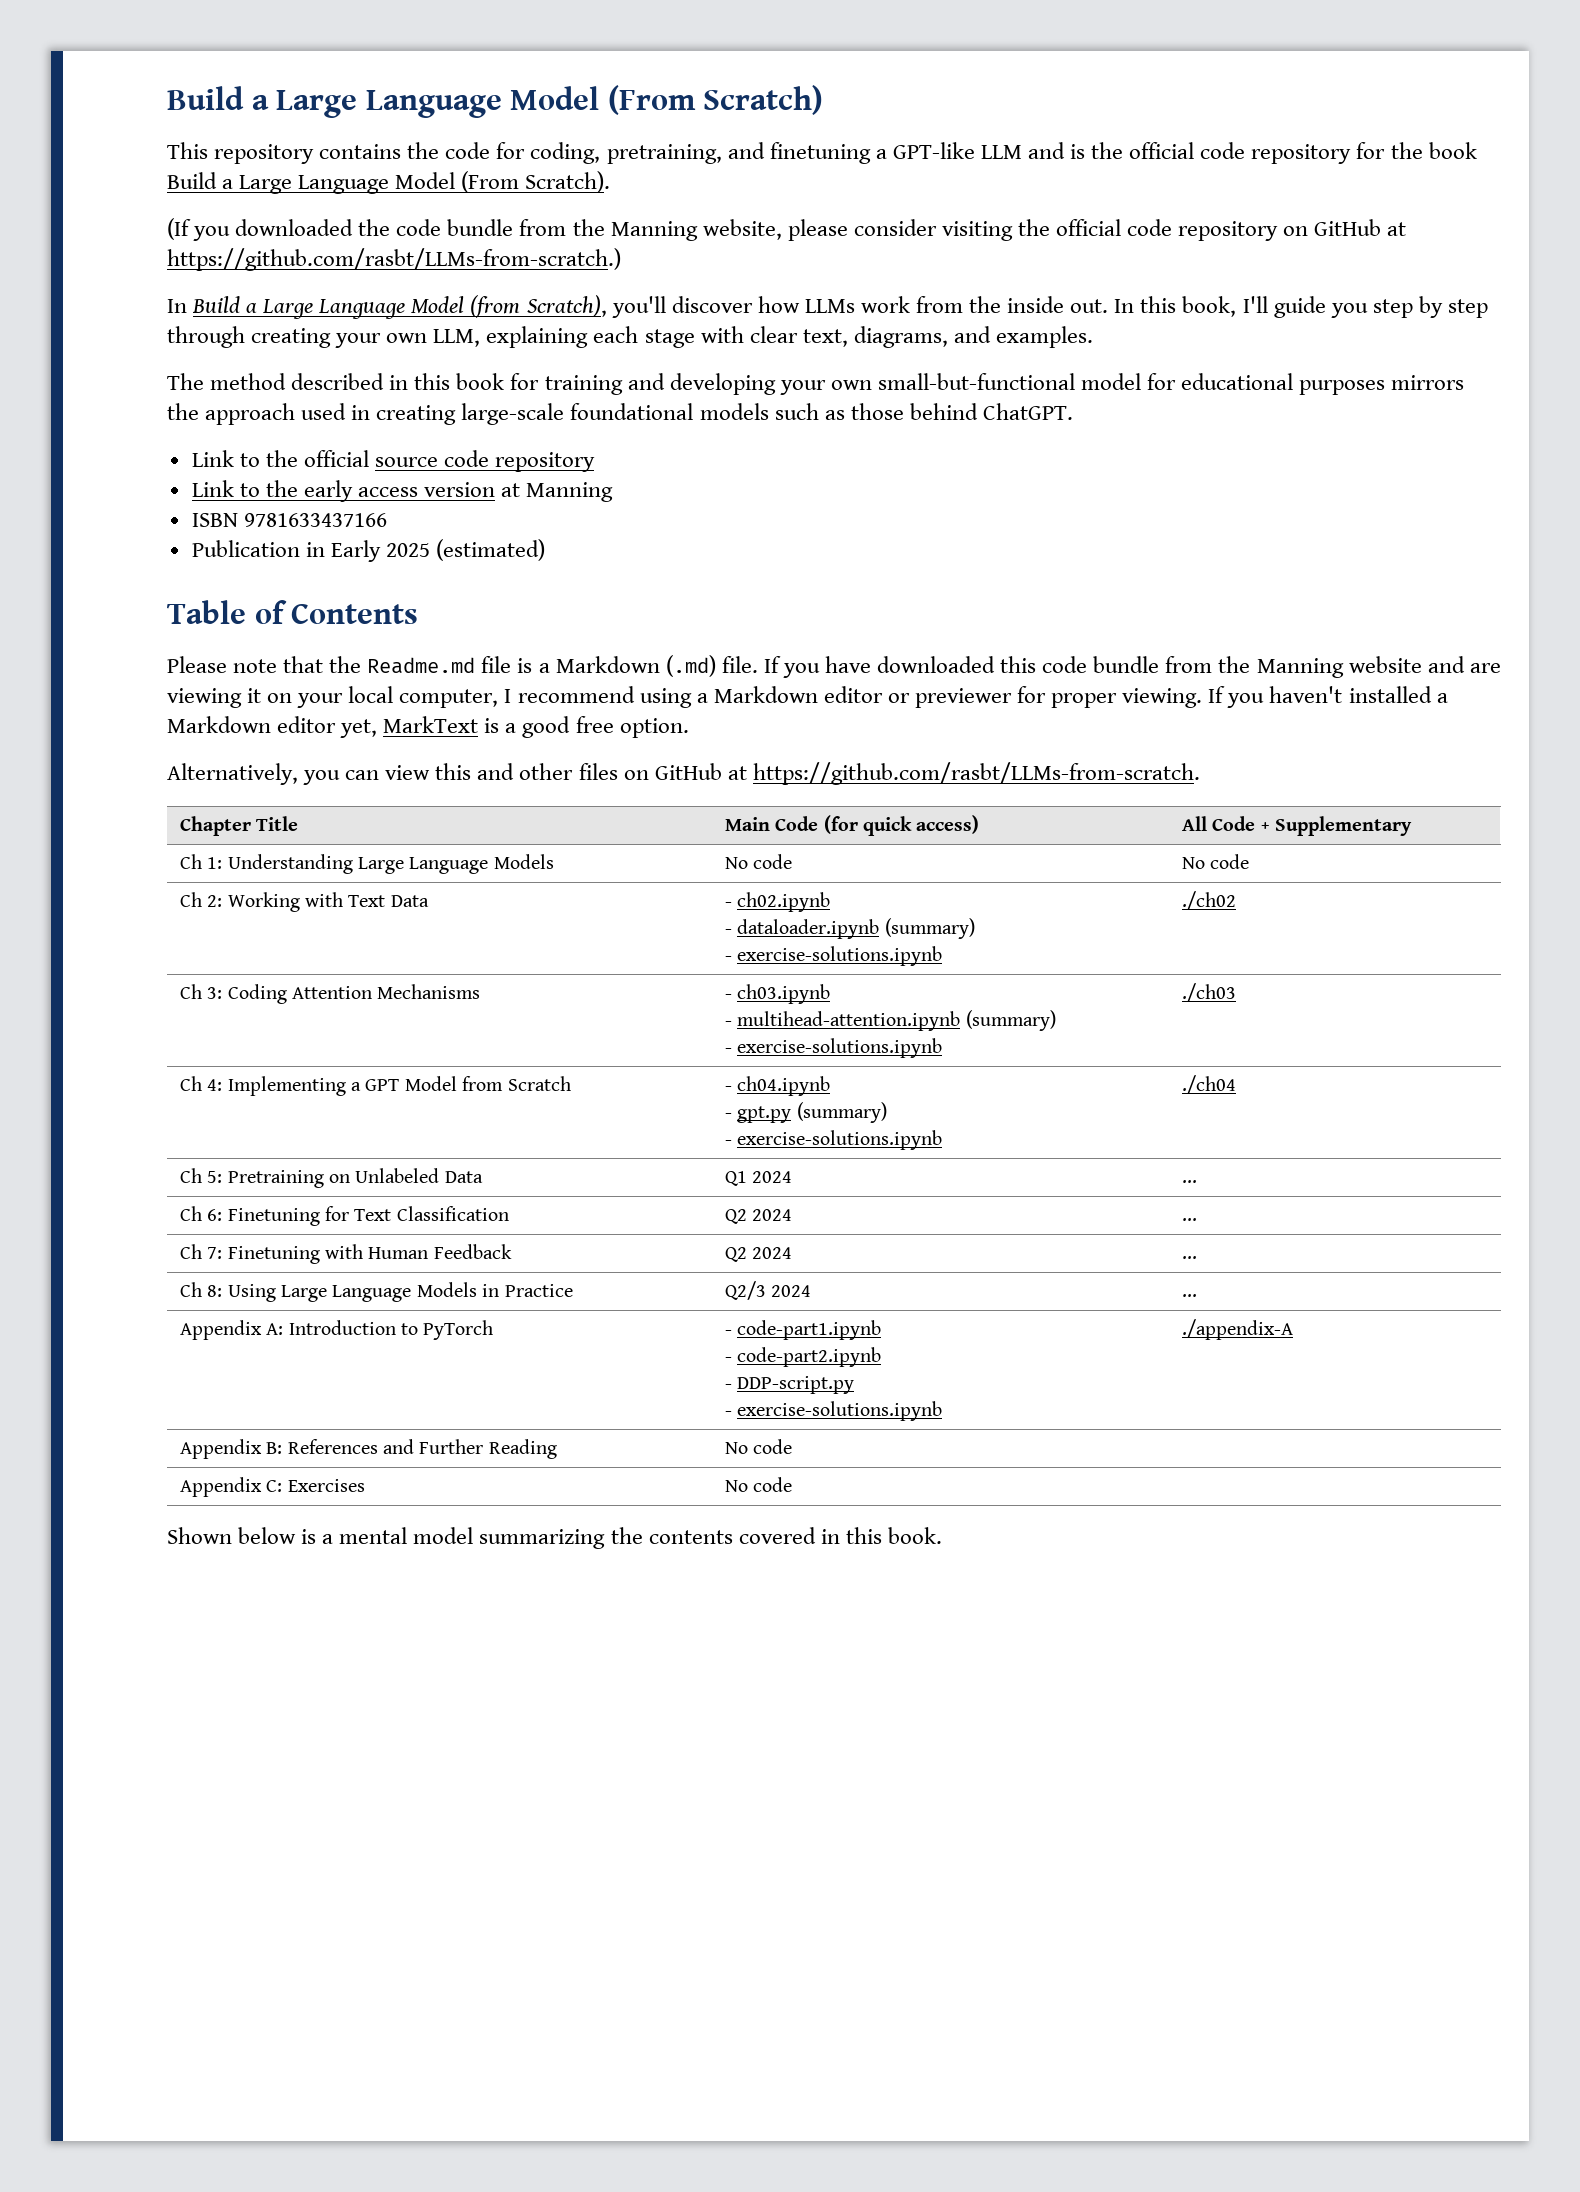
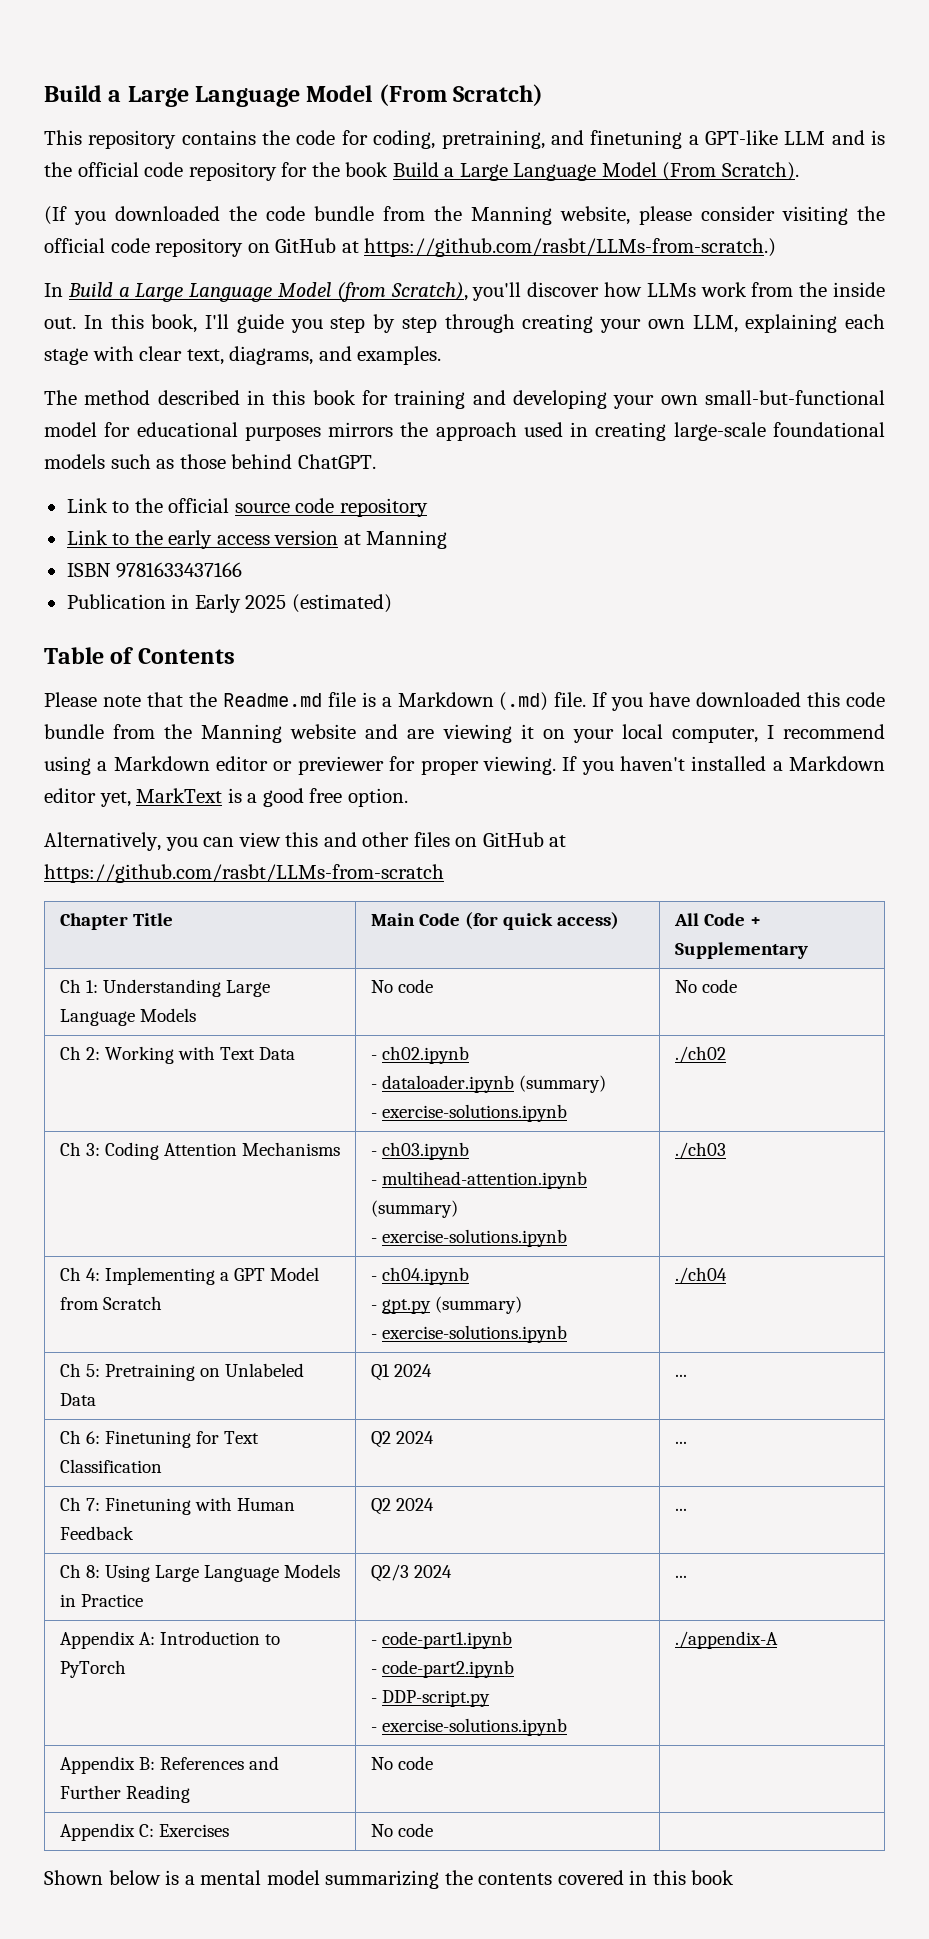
- Alternatively, you can view this and other files on GitHub at https://github.com/rasbt/LLMs-from-scratch.
+ Alternatively, you can view this and other files on GitHub at https://github.com/rasbt/LLMs-from-scratch
- Shown below is a mental model summarizing the contents covered in this book.
+ Shown below is a mental model summarizing the contents covered in this book

